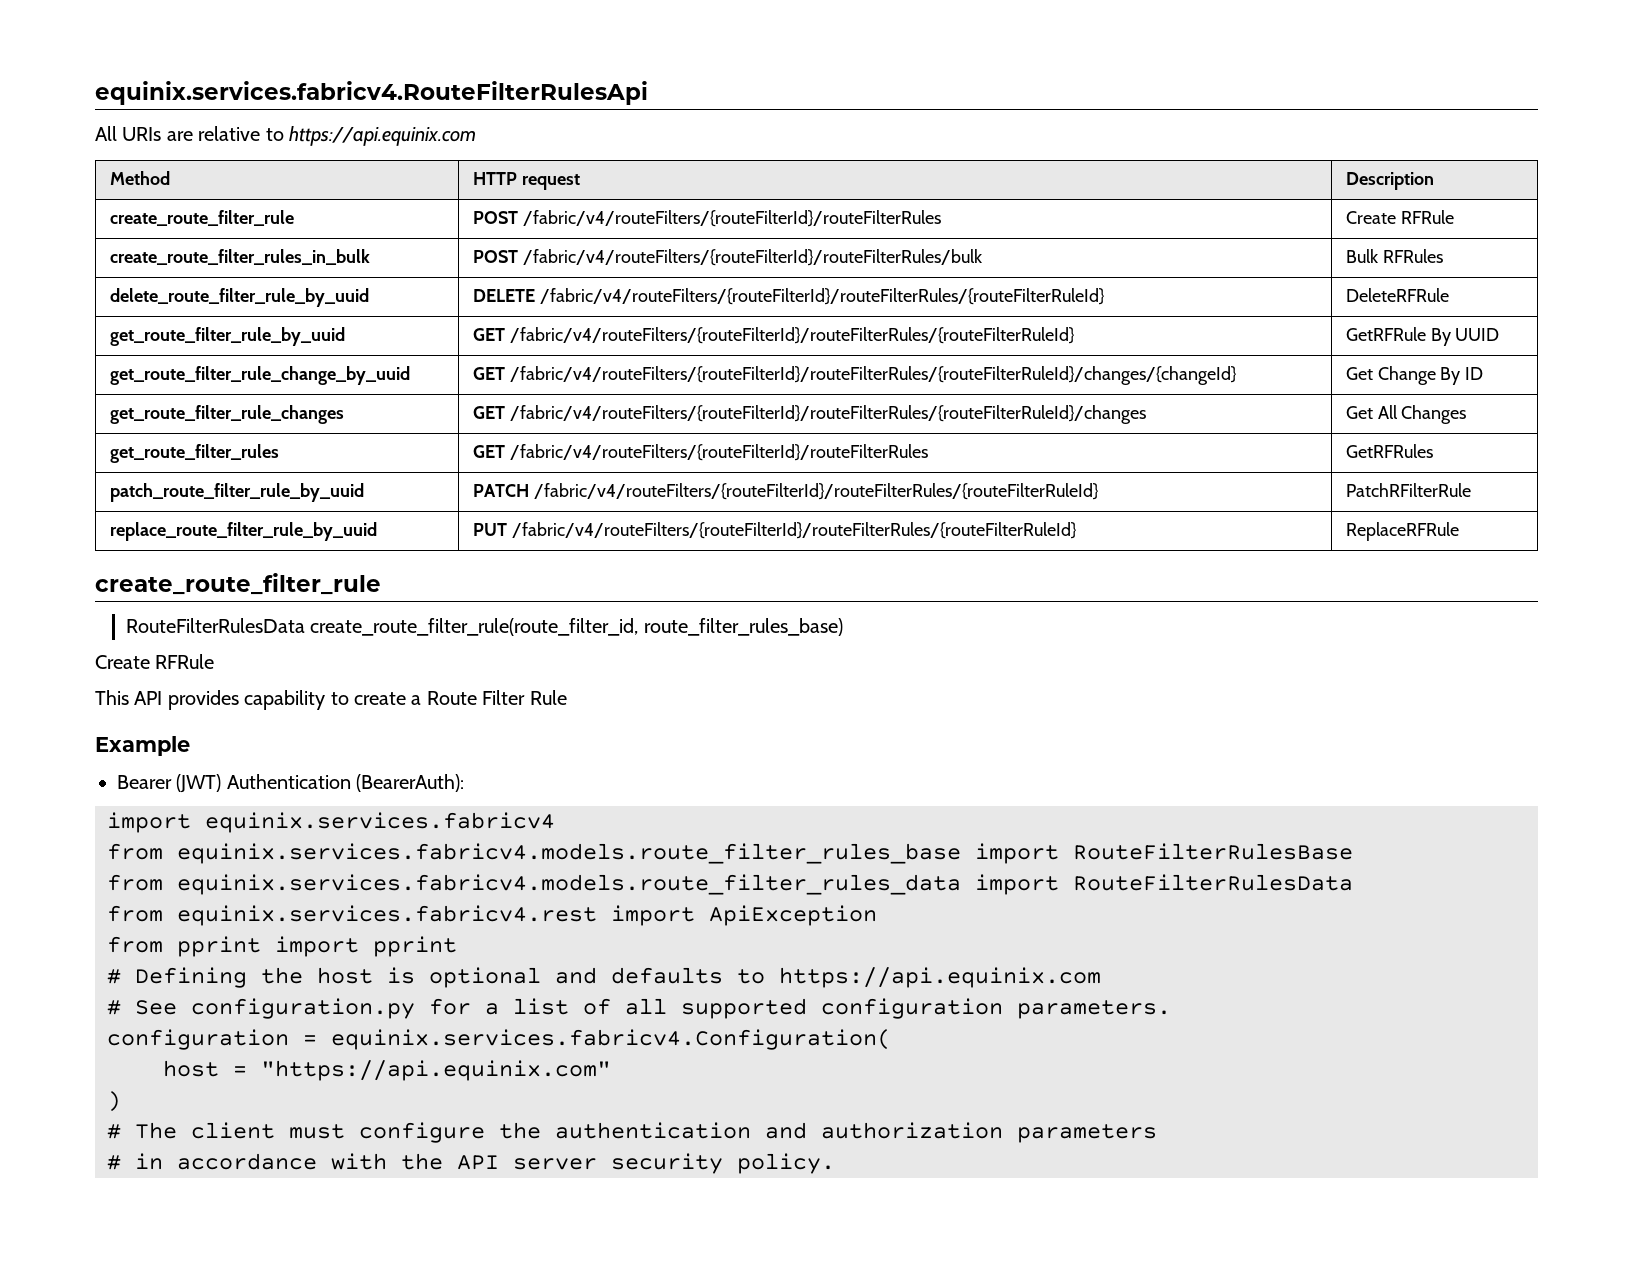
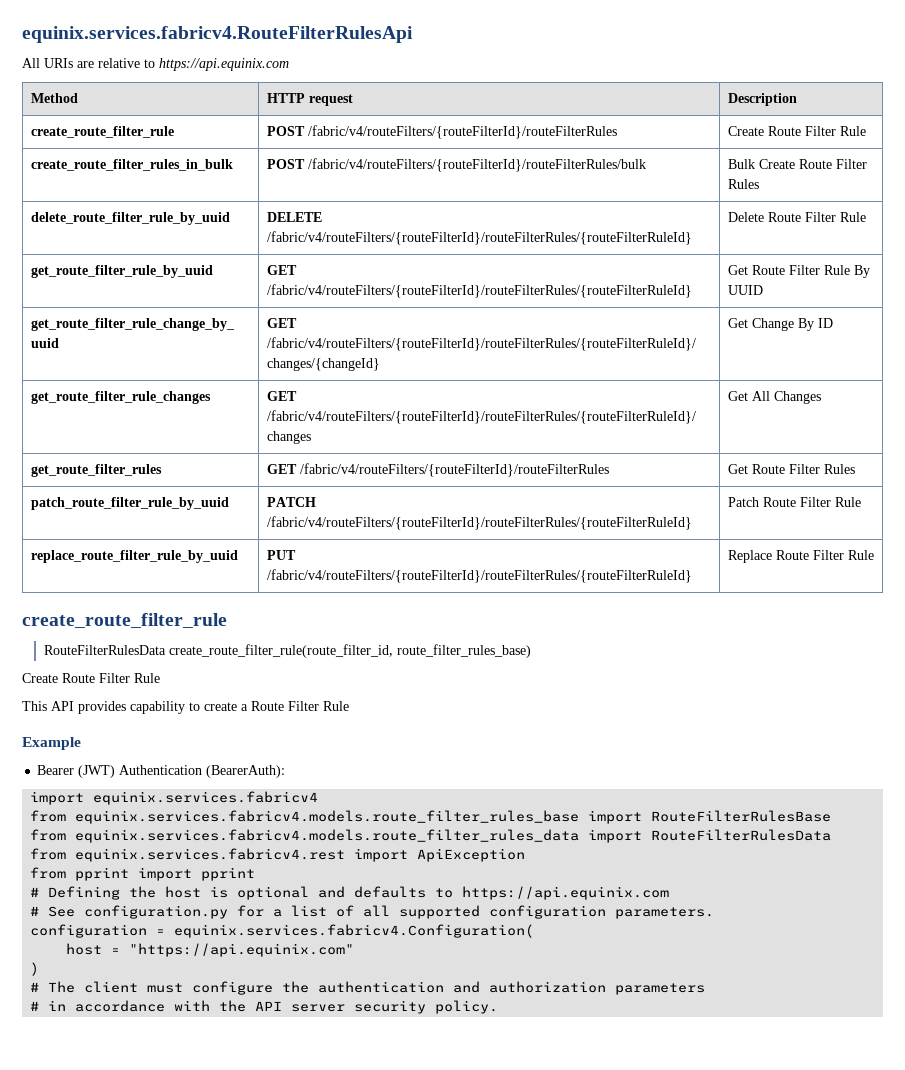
- create_route_filter_rule | POST /fabric/v4/routeFilters/{routeFilterId}/routeFilterRules | Create RFRule
+ create_route_filter_rule | POST /fabric/v4/routeFilters/{routeFilterId}/routeFilterRules | Create Route Filter Rule
- create_route_filter_rules_in_bulk | POST /fabric/v4/routeFilters/{routeFilterId}/routeFilterRules/bulk | Bulk RFRules
+ create_route_filter_rules_in_bulk | POST /fabric/v4/routeFilters/{routeFilterId}/routeFilterRules/bulk | Bulk Create Route Filter Rules
- delete_route_filter_rule_by_uuid | DELETE /fabric/v4/routeFilters/{routeFilterId}/routeFilterRules/{routeFilterRuleId} | DeleteRFRule
+ delete_route_filter_rule_by_uuid | DELETE /fabric/v4/routeFilters/{routeFilterId}/routeFilterRules/{routeFilterRuleId} | Delete Route Filter Rule
- get_route_filter_rule_by_uuid | GET /fabric/v4/routeFilters/{routeFilterId}/routeFilterRules/{routeFilterRuleId} | GetRFRule By UUID
+ get_route_filter_rule_by_uuid | GET /fabric/v4/routeFilters/{routeFilterId}/routeFilterRules/{routeFilterRuleId} | Get Route Filter Rule By UUID
- get_route_filter_rules | GET /fabric/v4/routeFilters/{routeFilterId}/routeFilterRules | GetRFRules
+ get_route_filter_rules | GET /fabric/v4/routeFilters/{routeFilterId}/routeFilterRules | Get Route Filter Rules
- patch_route_filter_rule_by_uuid | PATCH /fabric/v4/routeFilters/{routeFilterId}/routeFilterRules/{routeFilterRuleId} | PatchRFilterRule
+ patch_route_filter_rule_by_uuid | PATCH /fabric/v4/routeFilters/{routeFilterId}/routeFilterRules/{routeFilterRuleId} | Patch Route Filter Rule
- replace_route_filter_rule_by_uuid | PUT /fabric/v4/routeFilters/{routeFilterId}/routeFilterRules/{routeFilterRuleId} | ReplaceRFRule
+ replace_route_filter_rule_by_uuid | PUT /fabric/v4/routeFilters/{routeFilterId}/routeFilterRules/{routeFilterRuleId} | Replace Route Filter Rule
  RouteFilterRulesData create_route_filter_rule(route_filter_id, route_filter_rules_base)
- Create RFRule
+ Create Route Filter Rule

